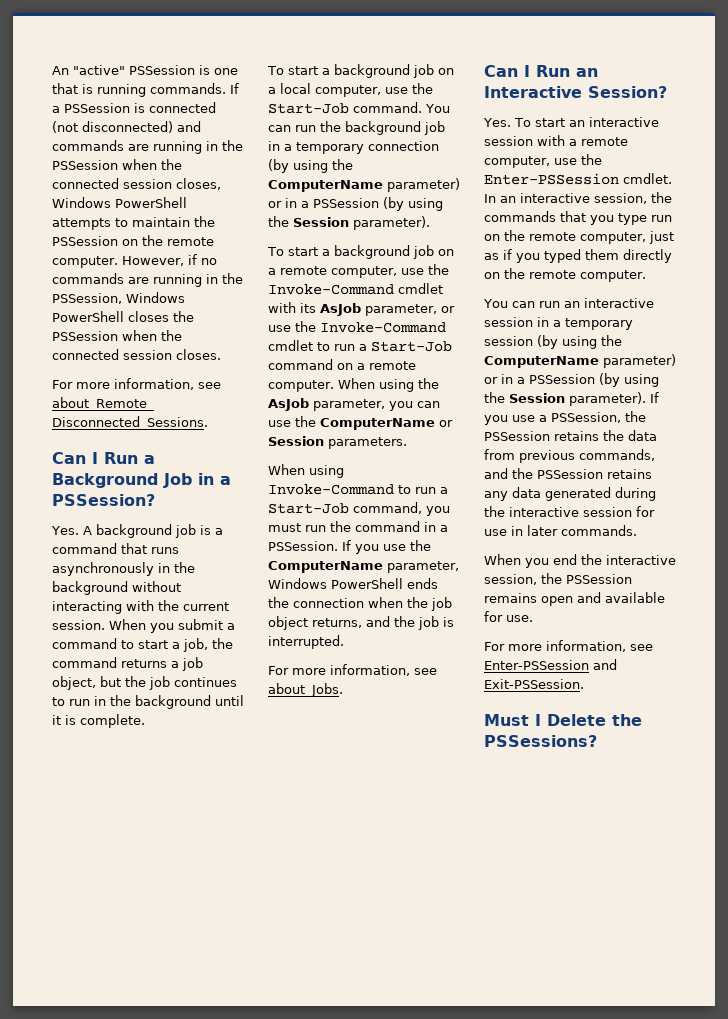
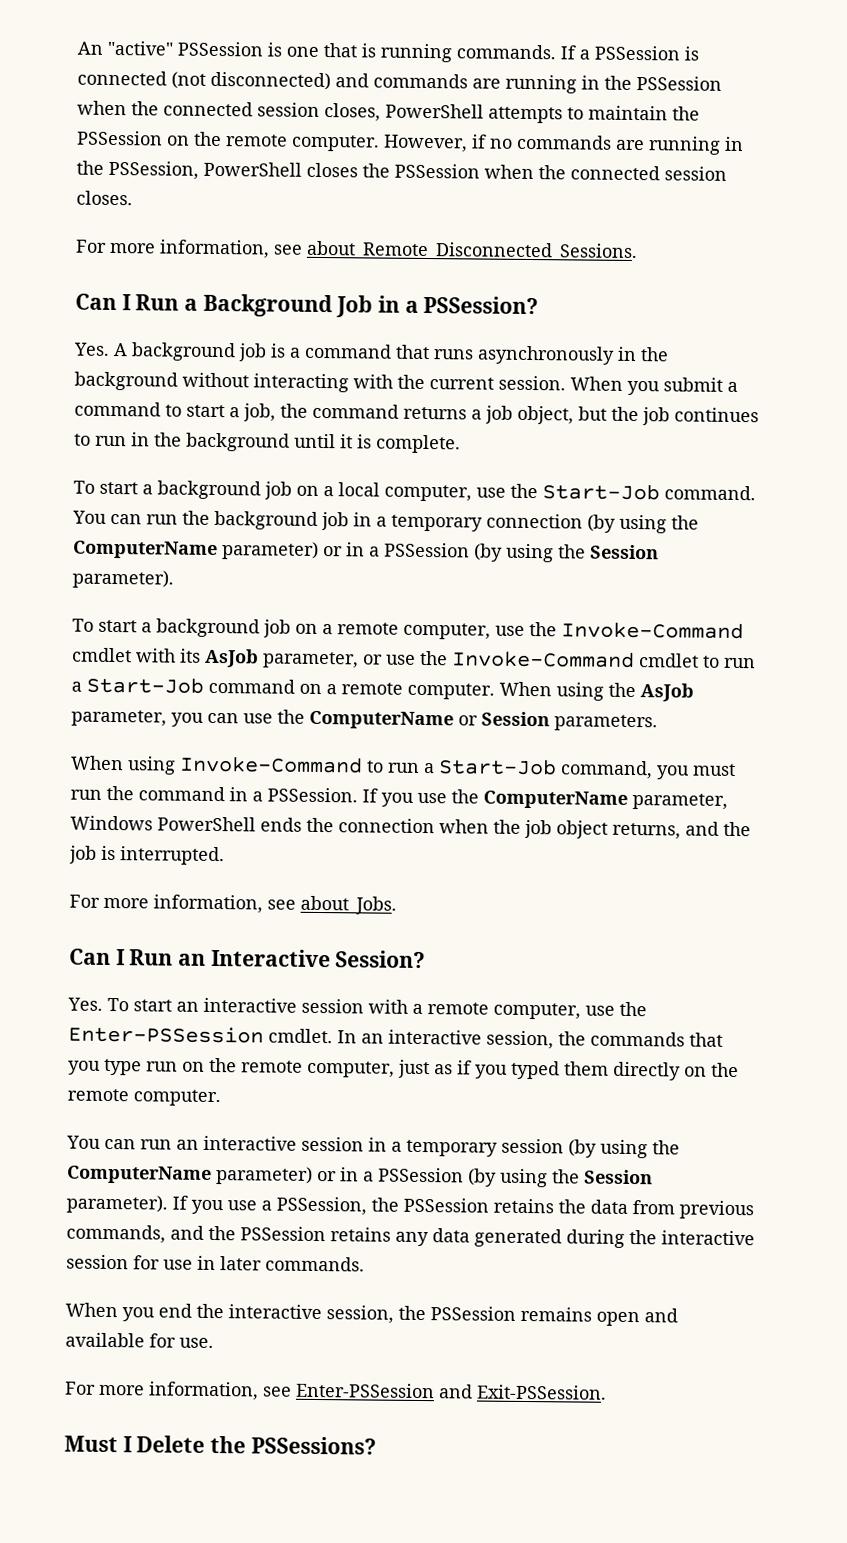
- If a PSSession is connected (not disconnected) and commands are running in the PSSession when the connected session closes, Windows PowerShell attempts to maintain the PSSession on the remote computer.
+ If a PSSession is connected (not disconnected) and commands are running in the PSSession when the connected session closes, PowerShell attempts to maintain the PSSession on the remote computer.
- However, if no commands are running in the PSSession, Windows PowerShell closes the PSSession when the connected session closes.
+ However, if no commands are running in the PSSession, PowerShell closes the PSSession when the connected session closes.

